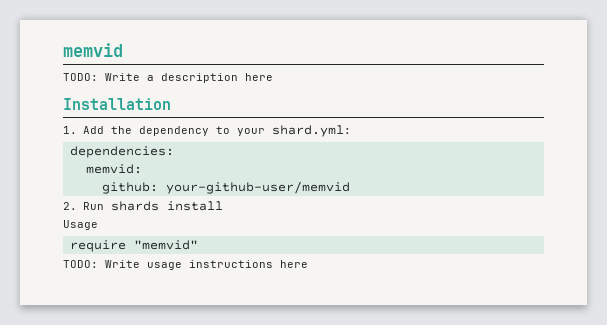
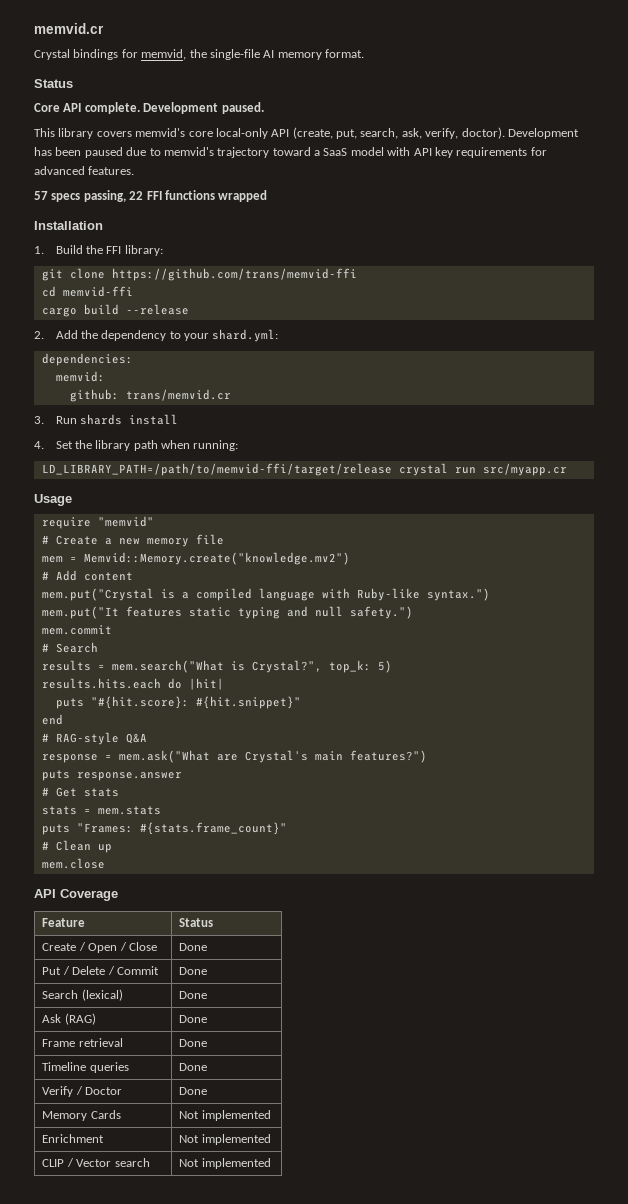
- memvid
- TODO: Write a description here
+ memvid.cr
+ Crystal bindings for memvid, the single-file AI memory format.
+ Status
+ Core API complete. Development paused.
+ This library covers memvid's core local-only API (create, put, search, ask, verify, doctor). Development has been paused due to memvid's trajectory toward a SaaS model with API key requirements for advanced features.
+ 57 specs passing, 22 FFI functions wrapped
  Installation
- 1. Add the dependency to your shard.yml:
+ 1. Build the FFI library:
+ git clone https://github.com/trans/memvid-ffi
+ cd memvid-ffi
+ cargo build --release
+ 2. Add the dependency to your shard.yml:
- github: your-github-user/memvid
- 2. Run shards install
+ github: trans/memvid.cr
+ 3. Run shards install
+ 4. Set the library path when running:
+ LD_LIBRARY_PATH=/path/to/memvid-ffi/target/release crystal run src/myapp.cr
  Usage
  require "memvid"
- TODO: Write usage instructions here
+ # Create a new memory file
+ mem = Memvid::Memory.create("knowledge.mv2")
+ # Add content
+ mem.put("Crystal is a compiled language with Ruby-like syntax.")
+ mem.put("It features static typing and null safety.")
+ mem.commit
+ # Search
+ results = mem.search("What is Crystal?", top_k: 5)
+ results.hits.each do |hit|
+ puts "#{hit.score}: #{hit.snippet}"
+ end
+ # RAG-style Q&A
+ response = mem.ask("What are Crystal's main features?")
+ puts response.answer
+ # Get stats
+ stats = mem.stats
+ puts "Frames: #{stats.frame_count}"
+ # Clean up
+ mem.close
+ API Coverage
+ Feature | Status
+ Create / Open / Close | Done
+ Put / Delete / Commit | Done
+ Search (lexical) | Done
+ Ask (RAG) | Done
+ Frame retrieval | Done
+ Timeline queries | Done
+ Verify / Doctor | Done
+ Memory Cards | Not implemented
+ Enrichment | Not implemented
+ CLIP / Vector search | Not implemented

